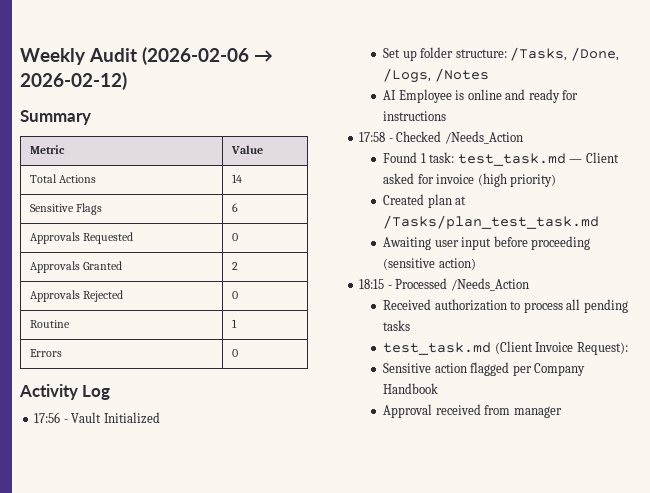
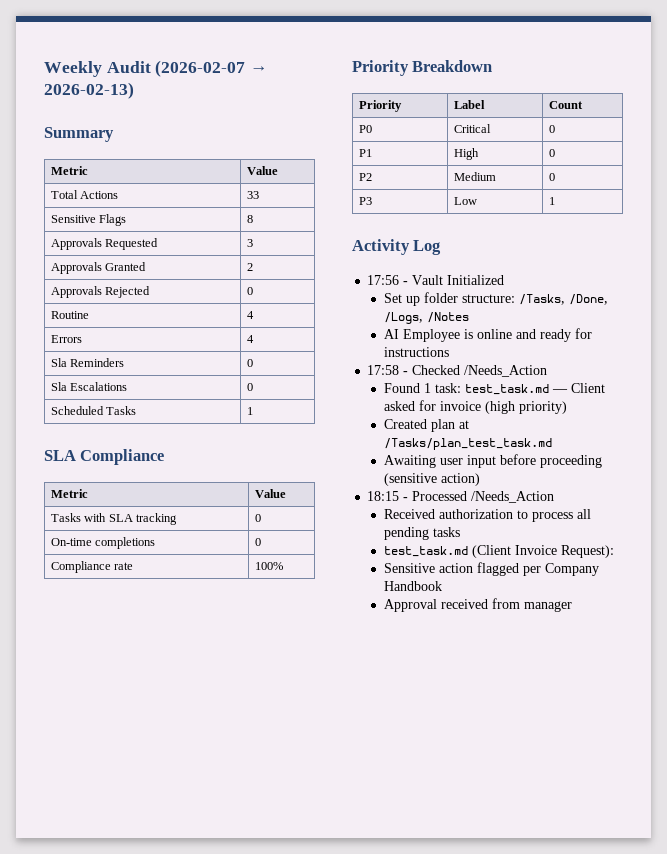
- Weekly Audit (2026-02-06 → 2026-02-12)
+ Weekly Audit (2026-02-07 → 2026-02-13)
- Total Actions | 14
+ Total Actions | 33
- Sensitive Flags | 6
+ Sensitive Flags | 8
- Approvals Requested | 0
+ Approvals Requested | 3
- Routine | 1
+ Routine | 4
- Errors | 0
+ Errors | 4
+ Sla Reminders | 0
+ Sla Escalations | 0
+ Scheduled Tasks | 1
+ SLA Compliance
+ Metric | Value
+ Tasks with SLA tracking | 0
+ On-time completions | 0
+ Compliance rate | 100%
+ Priority Breakdown
+ Priority | Label | Count
+ P0 | Critical | 0
+ P1 | High | 0
+ P2 | Medium | 0
+ P3 | Low | 1

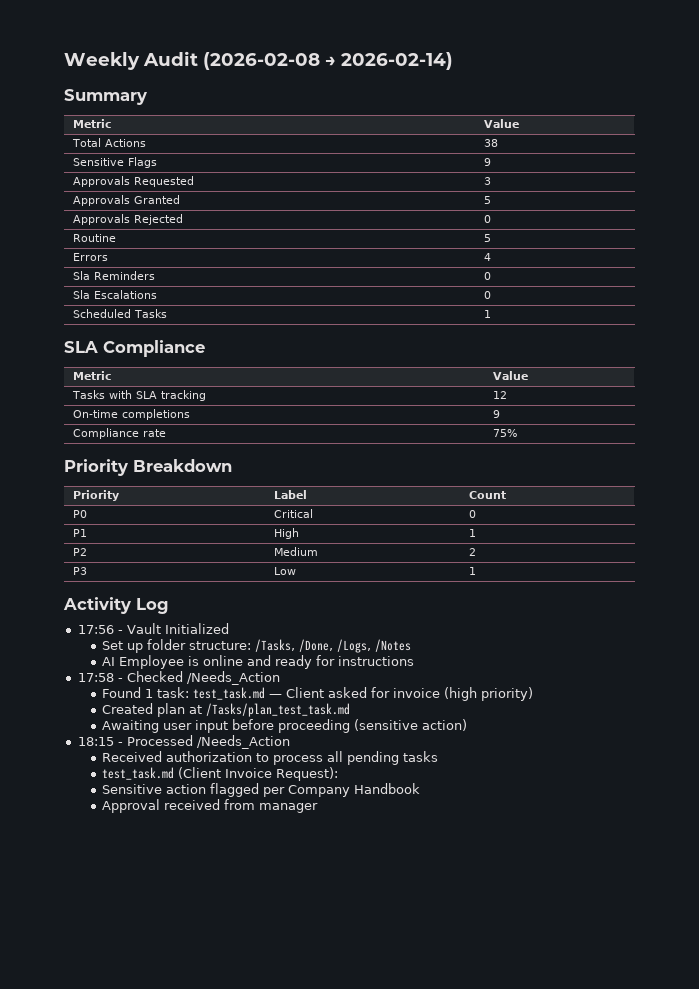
- Weekly Audit (2026-02-07 → 2026-02-13)
+ Weekly Audit (2026-02-08 → 2026-02-14)
- Total Actions | 33
+ Total Actions | 38
- Sensitive Flags | 8
+ Sensitive Flags | 9
- Approvals Granted | 2
+ Approvals Granted | 5
- Routine | 4
+ Routine | 5
- Tasks with SLA tracking | 0
+ Tasks with SLA tracking | 12
- On-time completions | 0
+ On-time completions | 9
- Compliance rate | 100%
+ Compliance rate | 75%
- P1 | High | 0
+ P1 | High | 1
- P2 | Medium | 0
+ P2 | Medium | 2

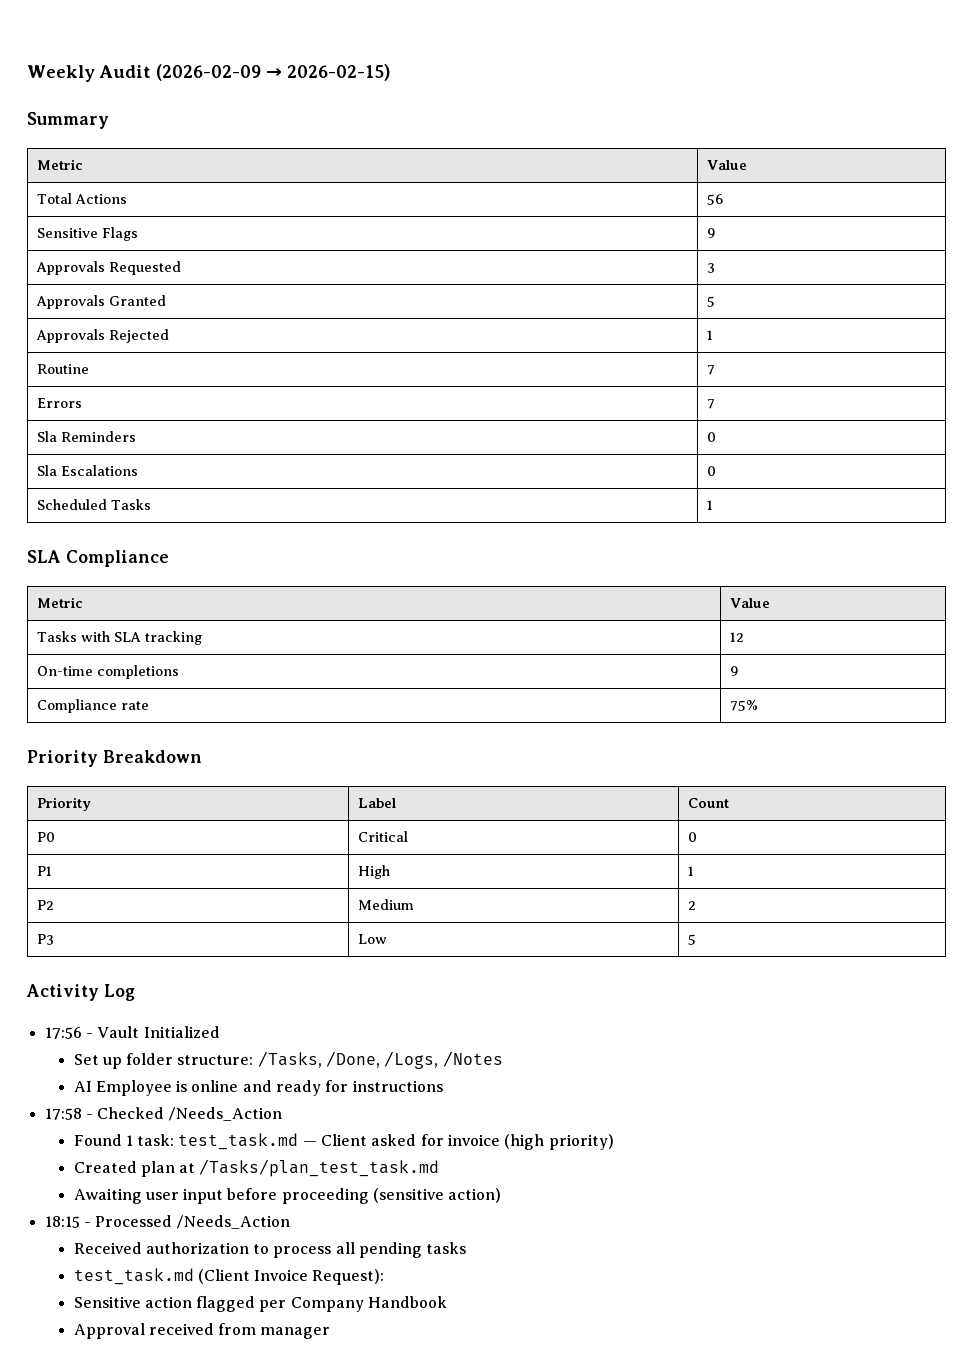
- Weekly Audit (2026-02-08 → 2026-02-14)
+ Weekly Audit (2026-02-09 → 2026-02-15)
- Total Actions | 38
+ Total Actions | 56
- Approvals Rejected | 0
+ Approvals Rejected | 1
- Routine | 5
+ Routine | 7
- Errors | 4
+ Errors | 7
- P3 | Low | 1
+ P3 | Low | 5

